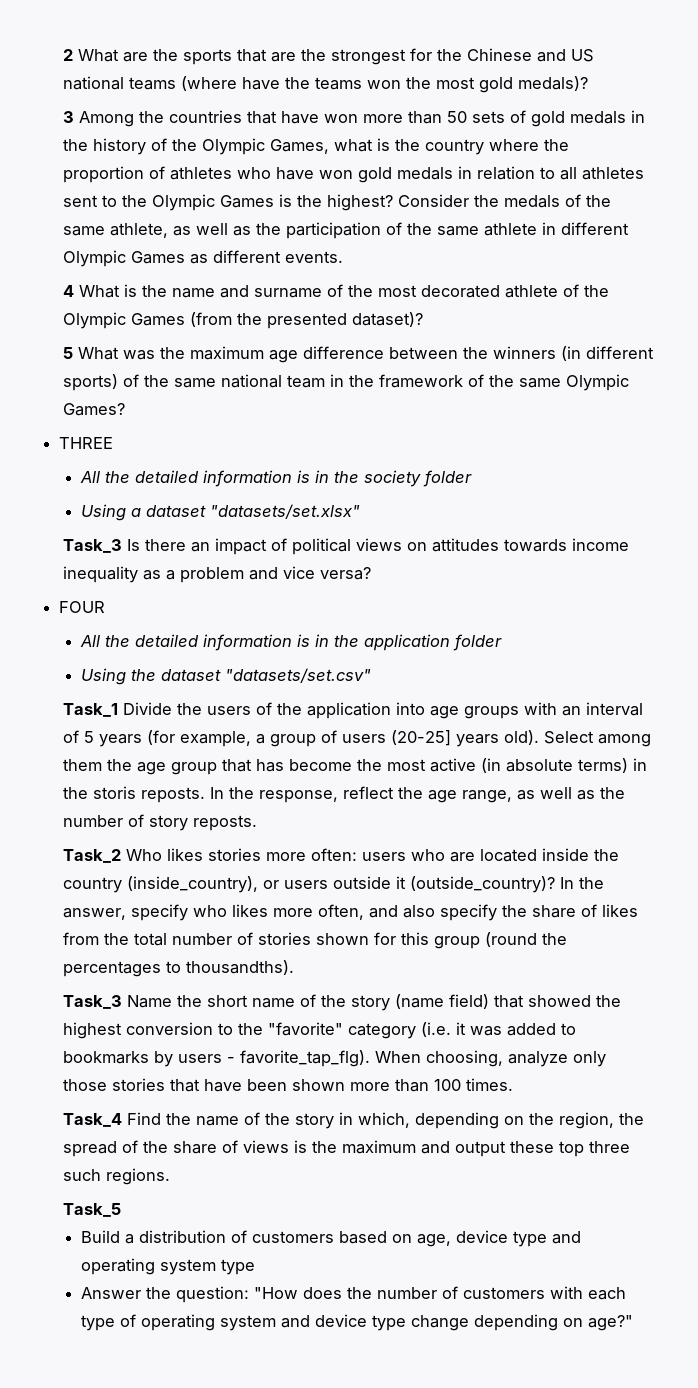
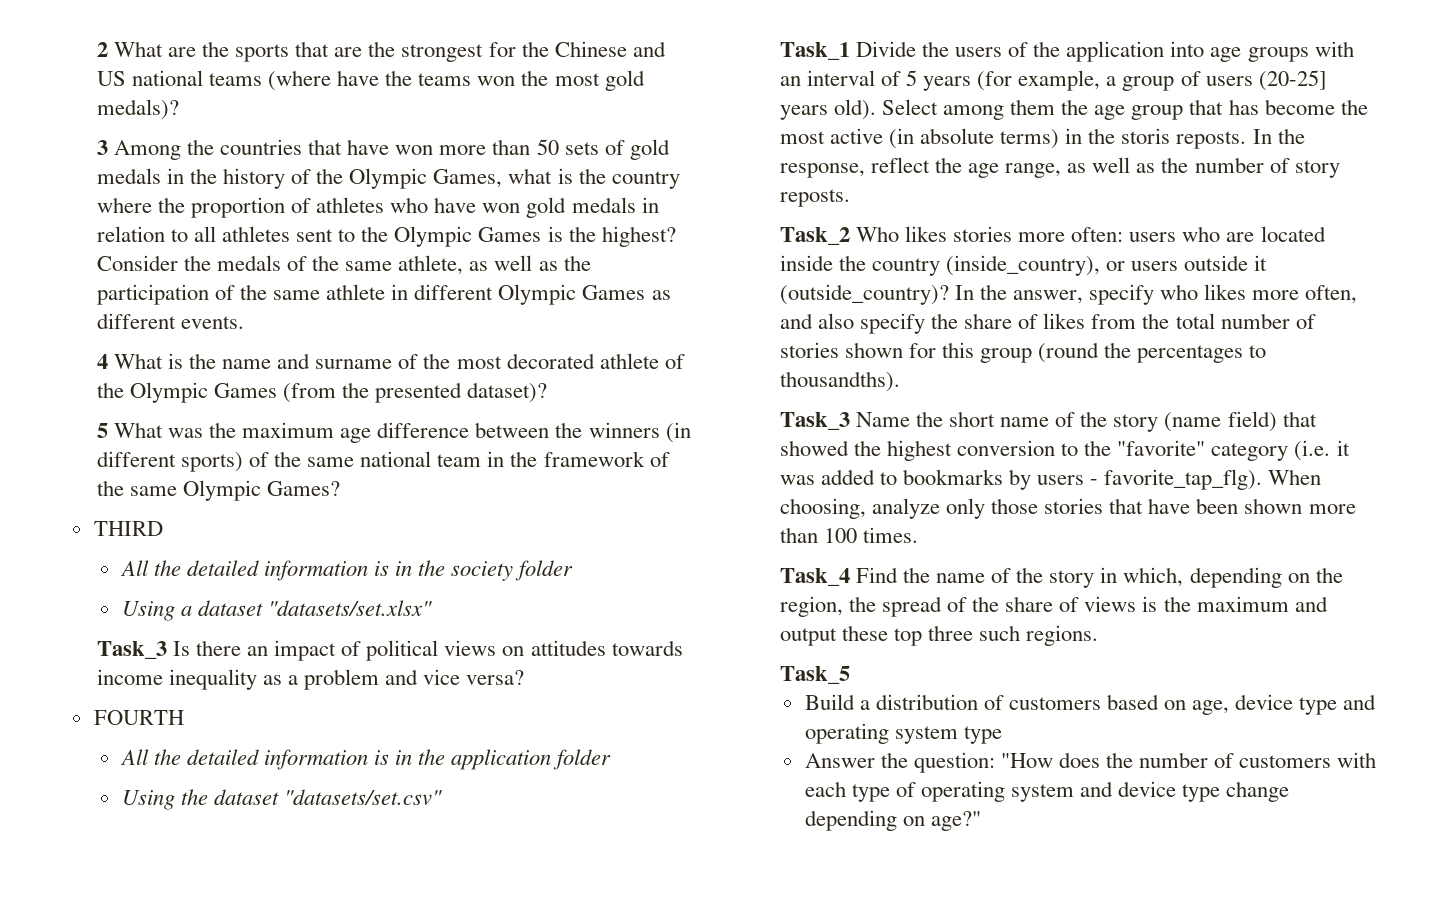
- THREE
+ THIRD
- FOUR
+ FOURTH

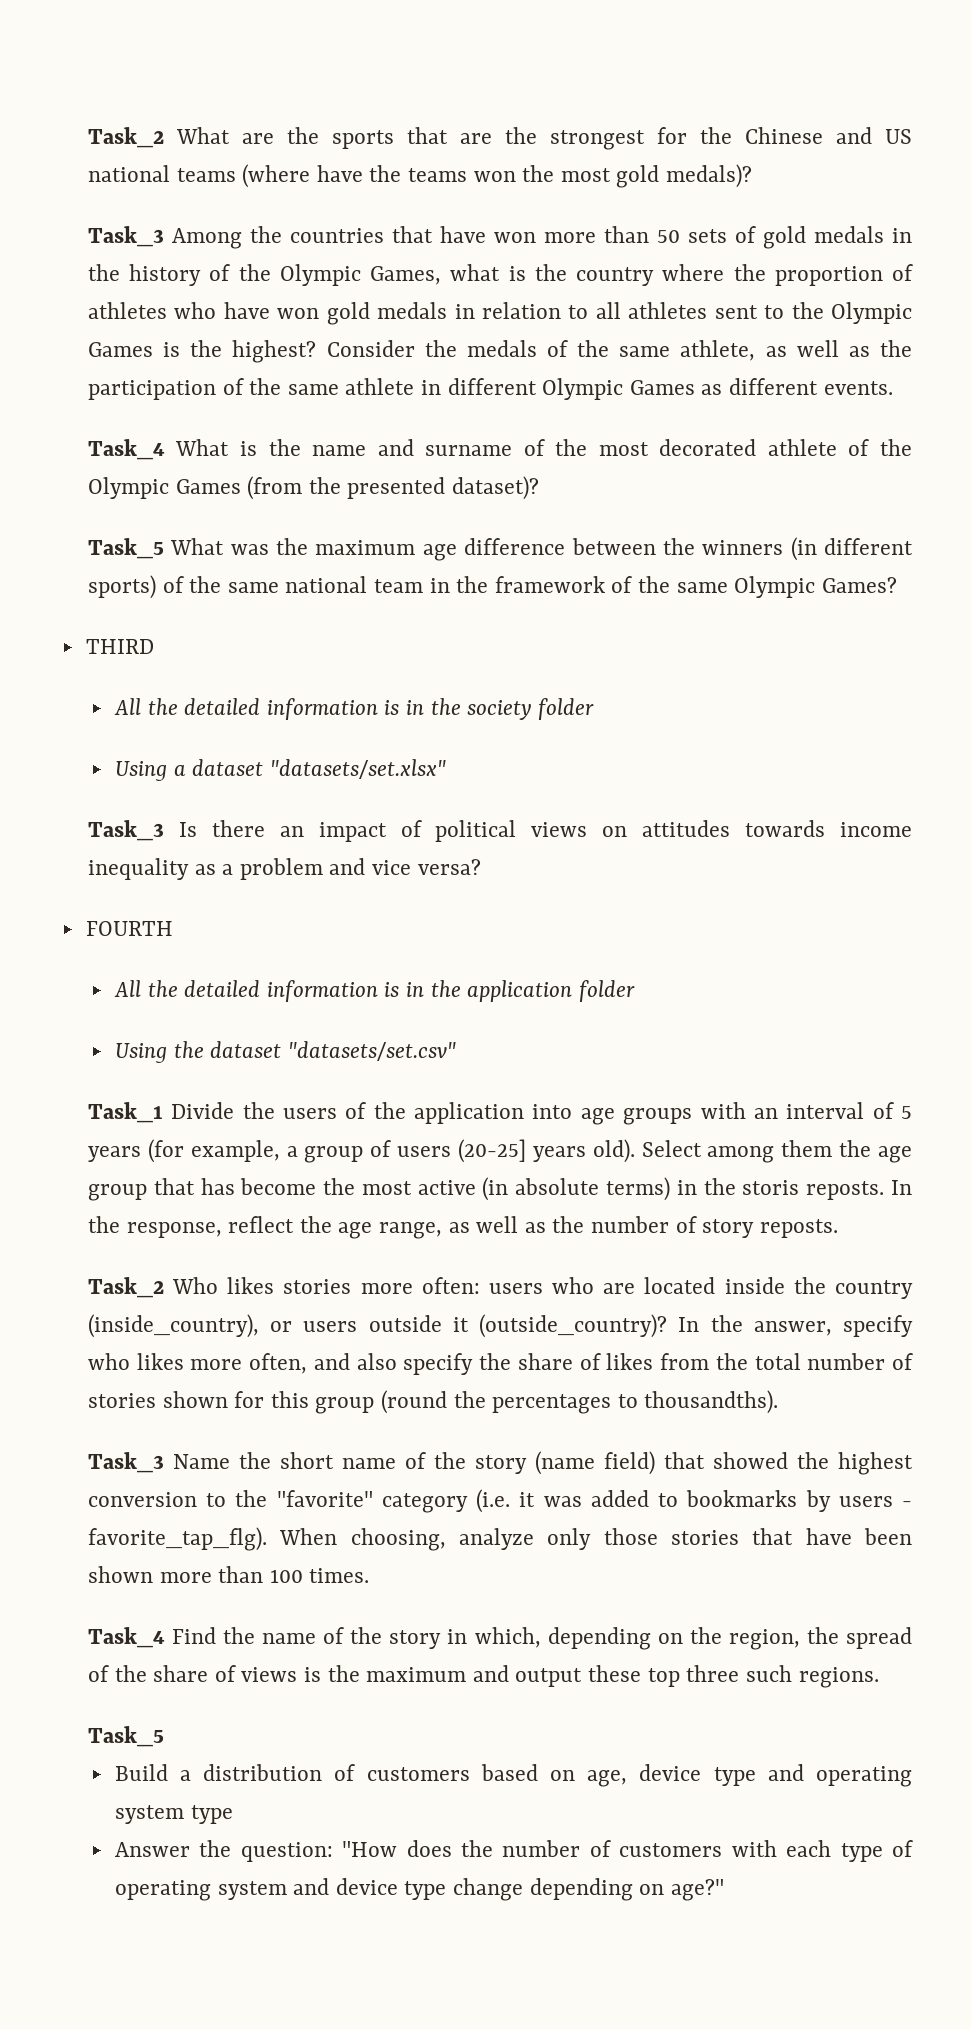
- 2 What are the sports that are the strongest for the Chinese and US national teams (where have the teams won the most gold medals)?
+ Task_2 What are the sports that are the strongest for the Chinese and US national teams (where have the teams won the most gold medals)?
- 3 Among the countries that have won more than 50 sets of gold medals in the history of the Olympic Games, what is the country where the proportion of athletes who have won gold medals in relation to all athletes sent to the Olympic Games is the highest?
+ Task_3 Among the countries that have won more than 50 sets of gold medals in the history of the Olympic Games, what is the country where the proportion of athletes who have won gold medals in relation to all athletes sent to the Olympic Games is the highest?
- 4 What is the name and surname of the most decorated athlete of the Olympic Games (from the presented dataset)?
+ Task_4 What is the name and surname of the most decorated athlete of the Olympic Games (from the presented dataset)?
- 5 What was the maximum age difference between the winners (in different sports) of the same national team in the framework of the same Olympic Games?
+ Task_5 What was the maximum age difference between the winners (in different sports) of the same national team in the framework of the same Olympic Games?

